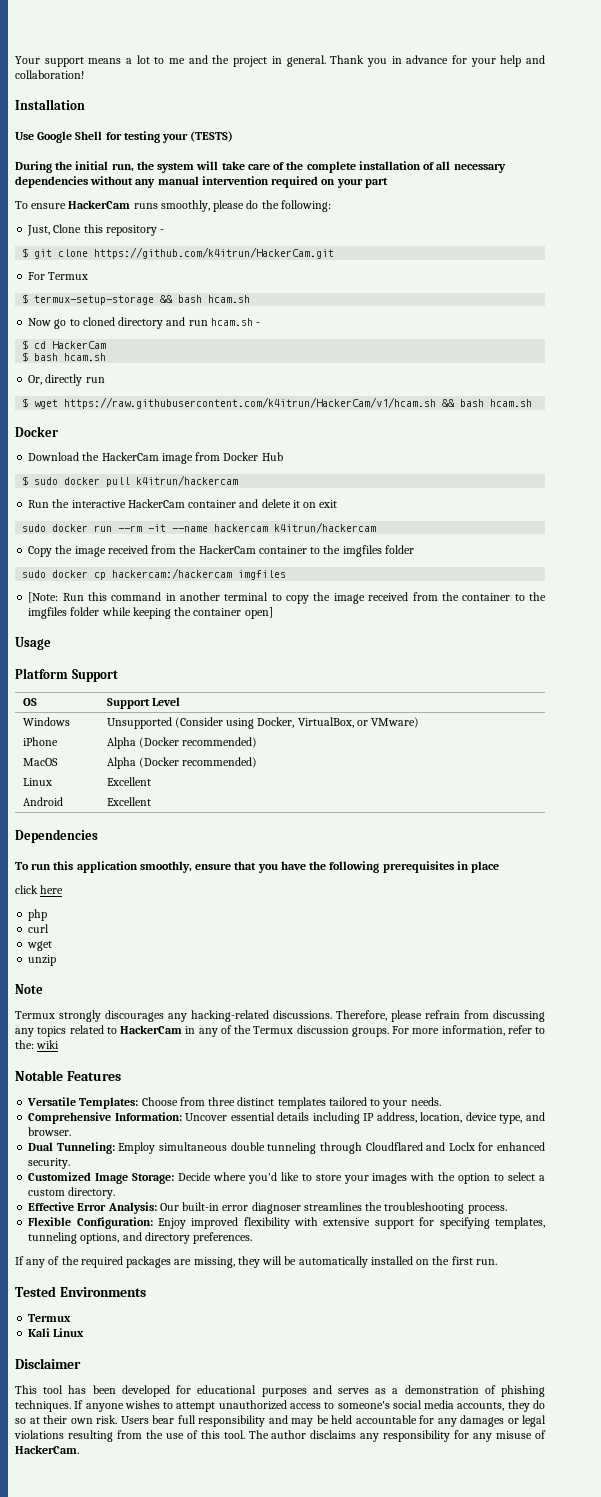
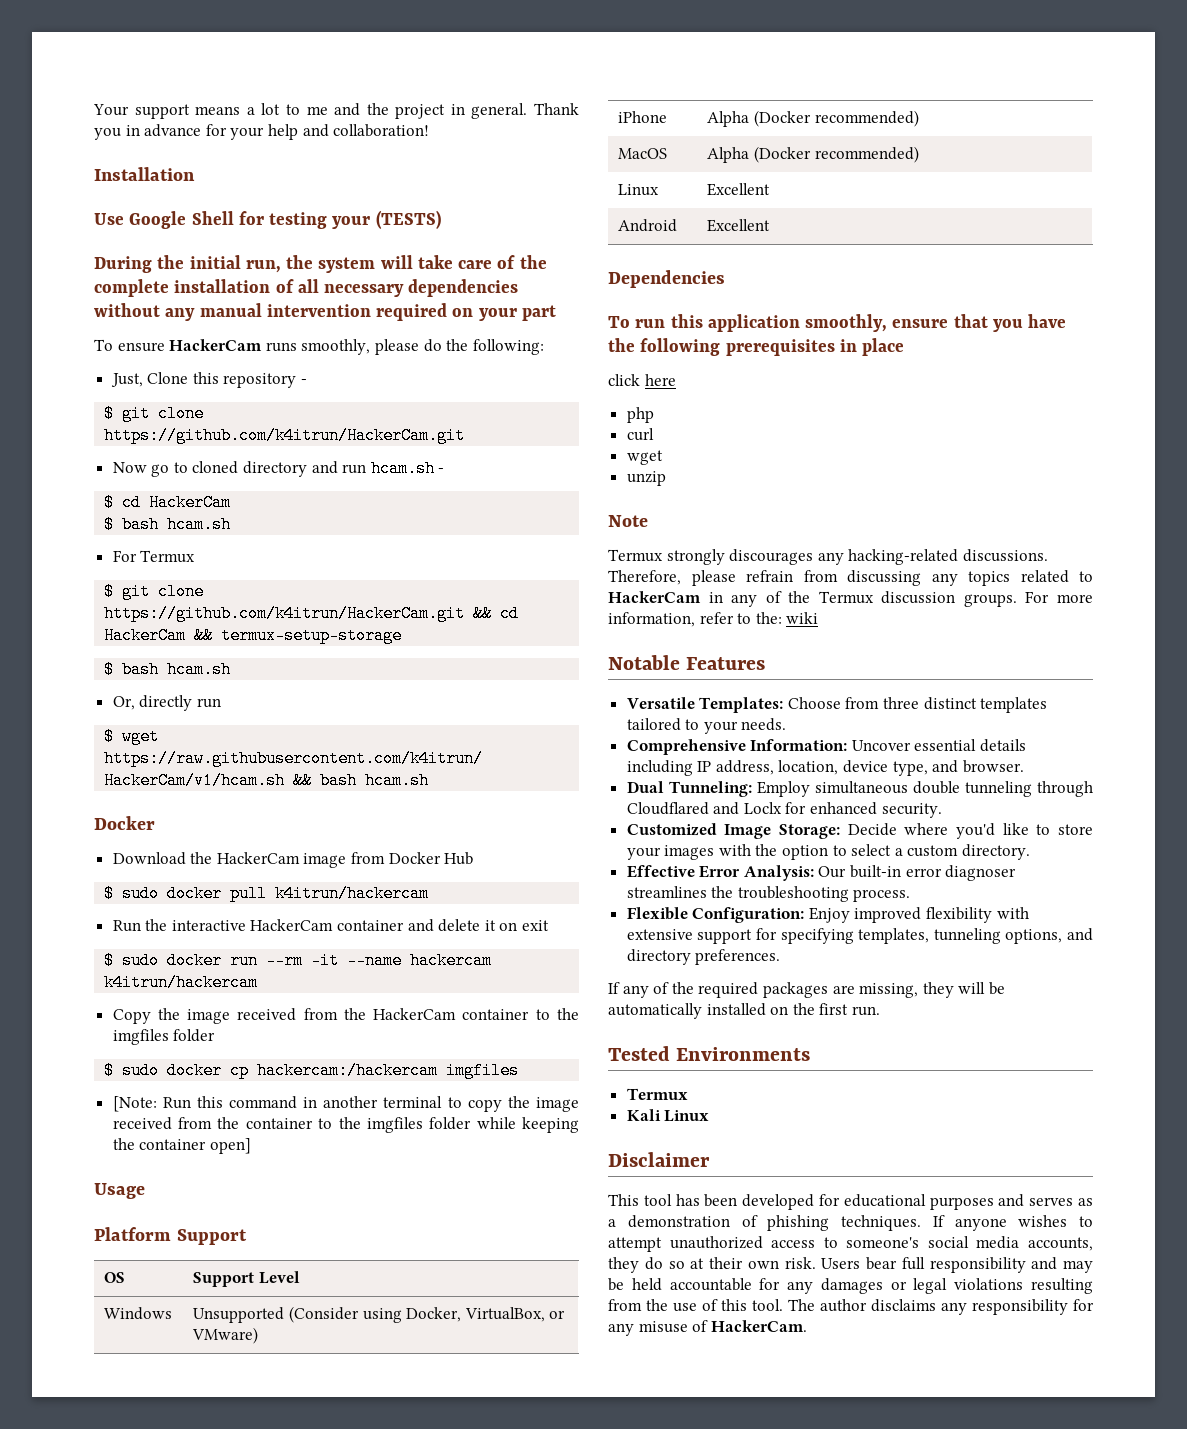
- For Termux
- $ termux-setup-storage && bash hcam.sh
+ For Termux
+ $ git clone https://github.com/k4itrun/HackerCam.git && cd HackerCam && termux-setup-storage
+ $ bash hcam.sh
- sudo docker run --rm -it --name hackercam k4itrun/hackercam
+ $ sudo docker run --rm -it --name hackercam k4itrun/hackercam
- sudo docker cp hackercam:/hackercam imgfiles
+ $ sudo docker cp hackercam:/hackercam imgfiles

